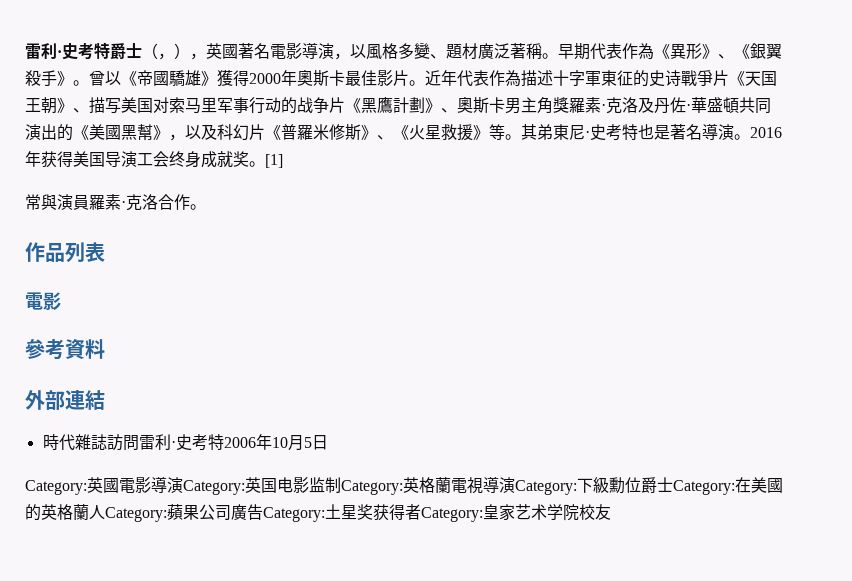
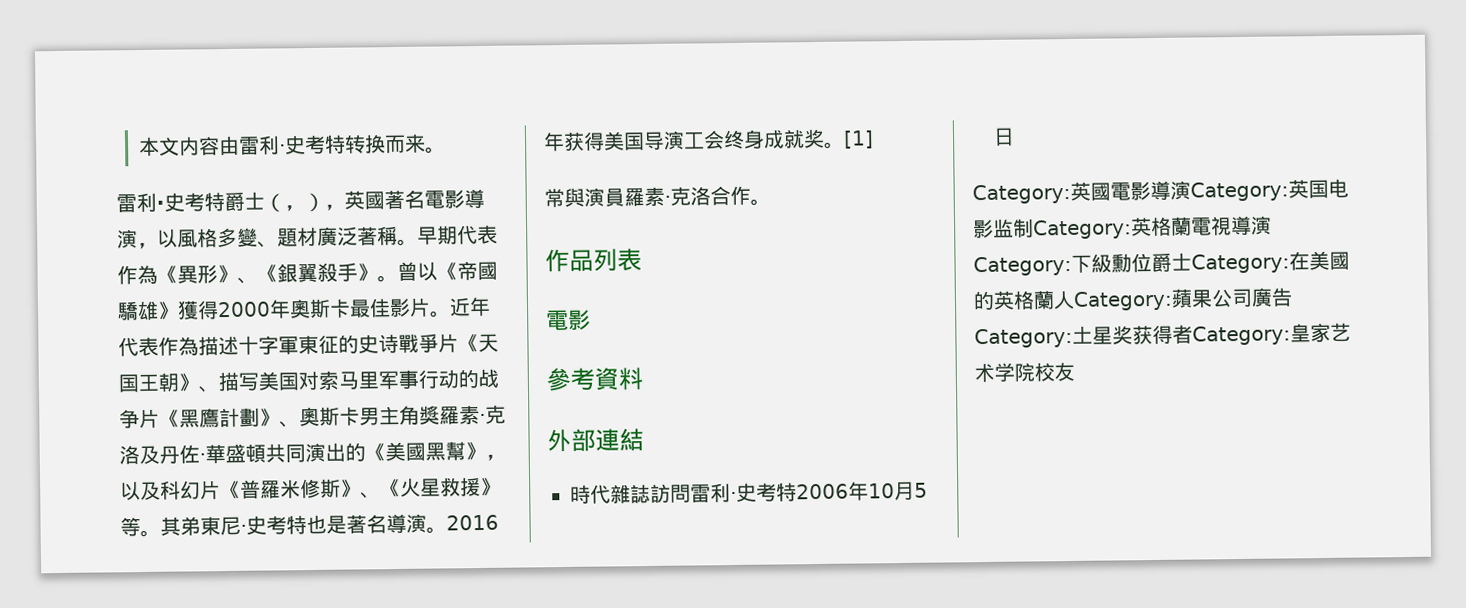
+ 本文内容由雷利·史考特转换而来。

